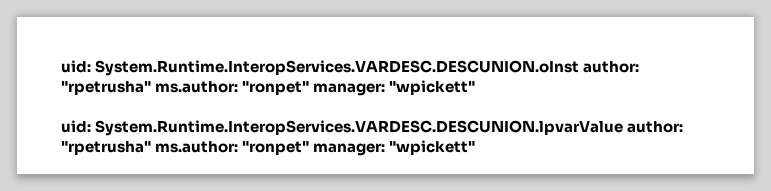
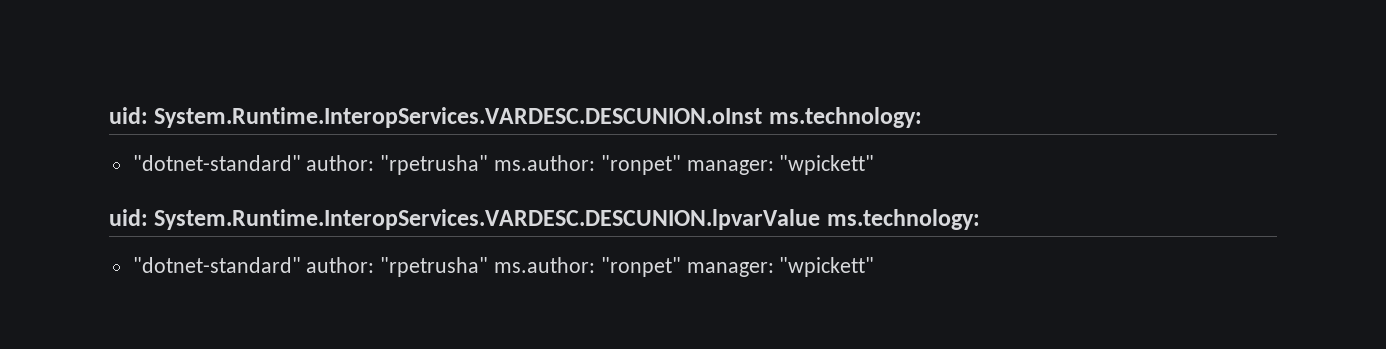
- uid: System.Runtime.InteropServices.VARDESC.DESCUNION.oInst author: "rpetrusha" ms.author: "ronpet" manager: "wpickett"
+ uid: System.Runtime.InteropServices.VARDESC.DESCUNION.oInst ms.technology:
+ "dotnet-standard" author: "rpetrusha" ms.author: "ronpet" manager: "wpickett"
- uid: System.Runtime.InteropServices.VARDESC.DESCUNION.lpvarValue author: "rpetrusha" ms.author: "ronpet" manager: "wpickett"
+ uid: System.Runtime.InteropServices.VARDESC.DESCUNION.lpvarValue ms.technology:
+ "dotnet-standard" author: "rpetrusha" ms.author: "ronpet" manager: "wpickett"

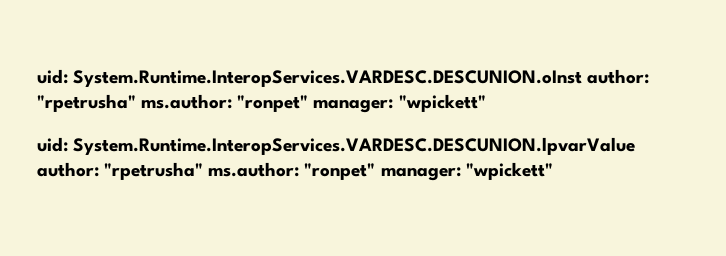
- uid: System.Runtime.InteropServices.VARDESC.DESCUNION.oInst ms.technology:
- "dotnet-standard" author: "rpetrusha" ms.author: "ronpet" manager: "wpickett"
+ uid: System.Runtime.InteropServices.VARDESC.DESCUNION.oInst author: "rpetrusha" ms.author: "ronpet" manager: "wpickett"
- uid: System.Runtime.InteropServices.VARDESC.DESCUNION.lpvarValue ms.technology:
- "dotnet-standard" author: "rpetrusha" ms.author: "ronpet" manager: "wpickett"
+ uid: System.Runtime.InteropServices.VARDESC.DESCUNION.lpvarValue author: "rpetrusha" ms.author: "ronpet" manager: "wpickett"

